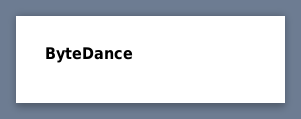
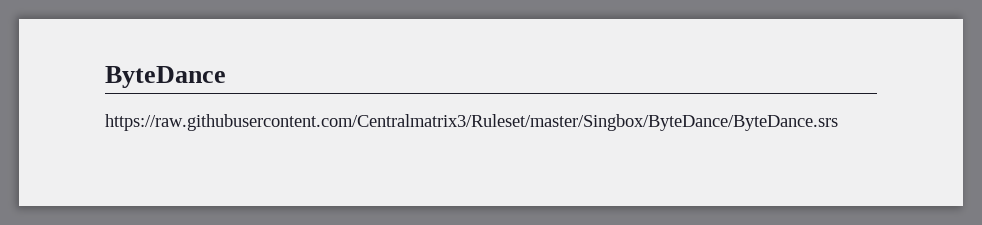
+ https://raw.githubusercontent.com/Centralmatrix3/Ruleset/master/Singbox/ByteDance/ByteDance.srs

